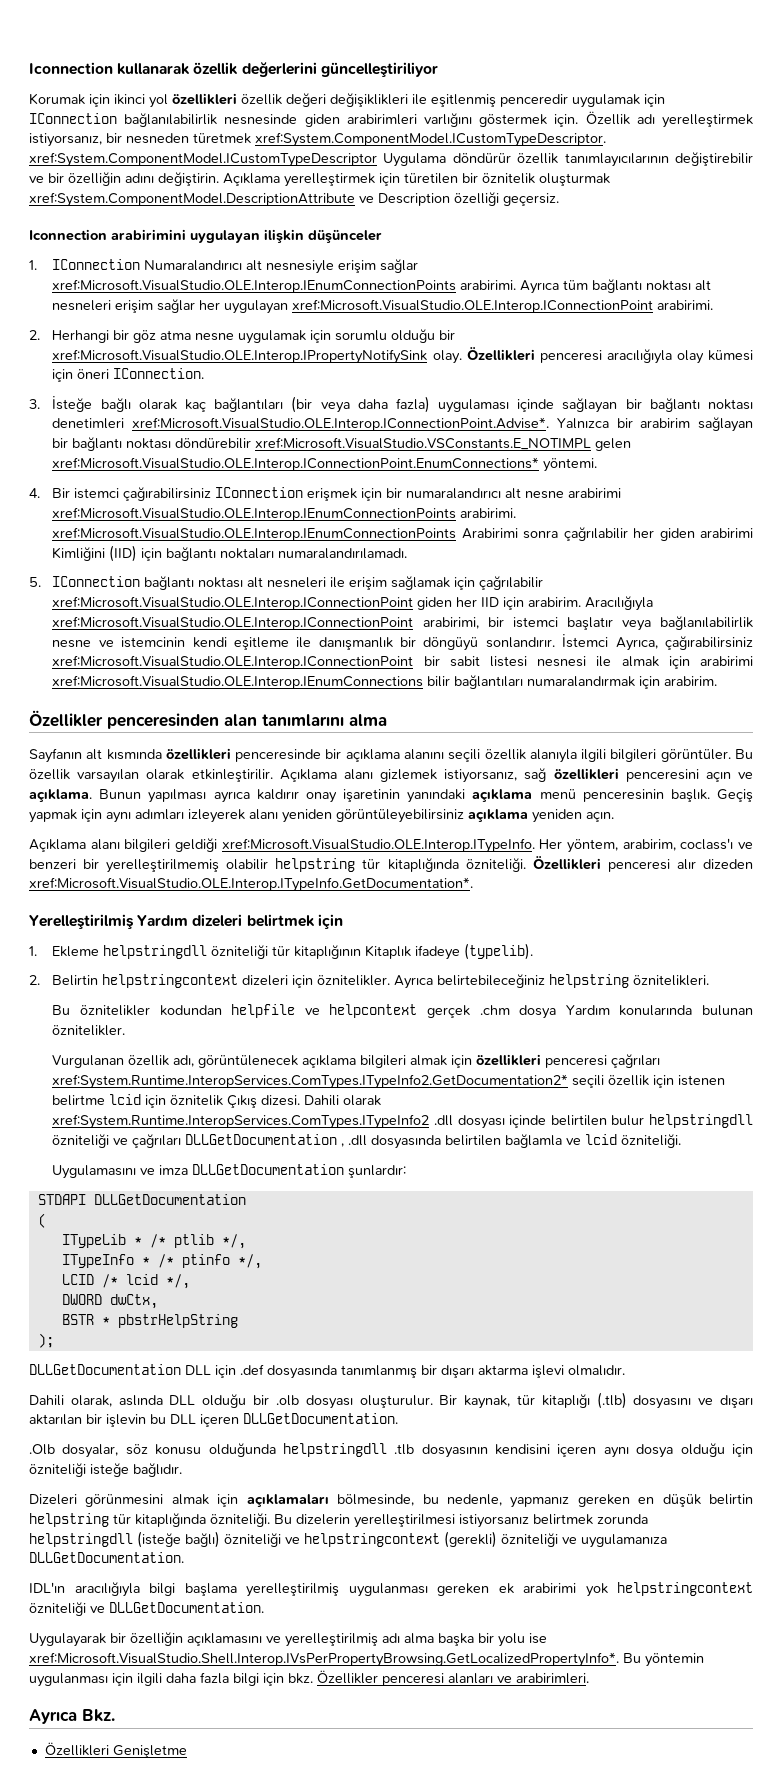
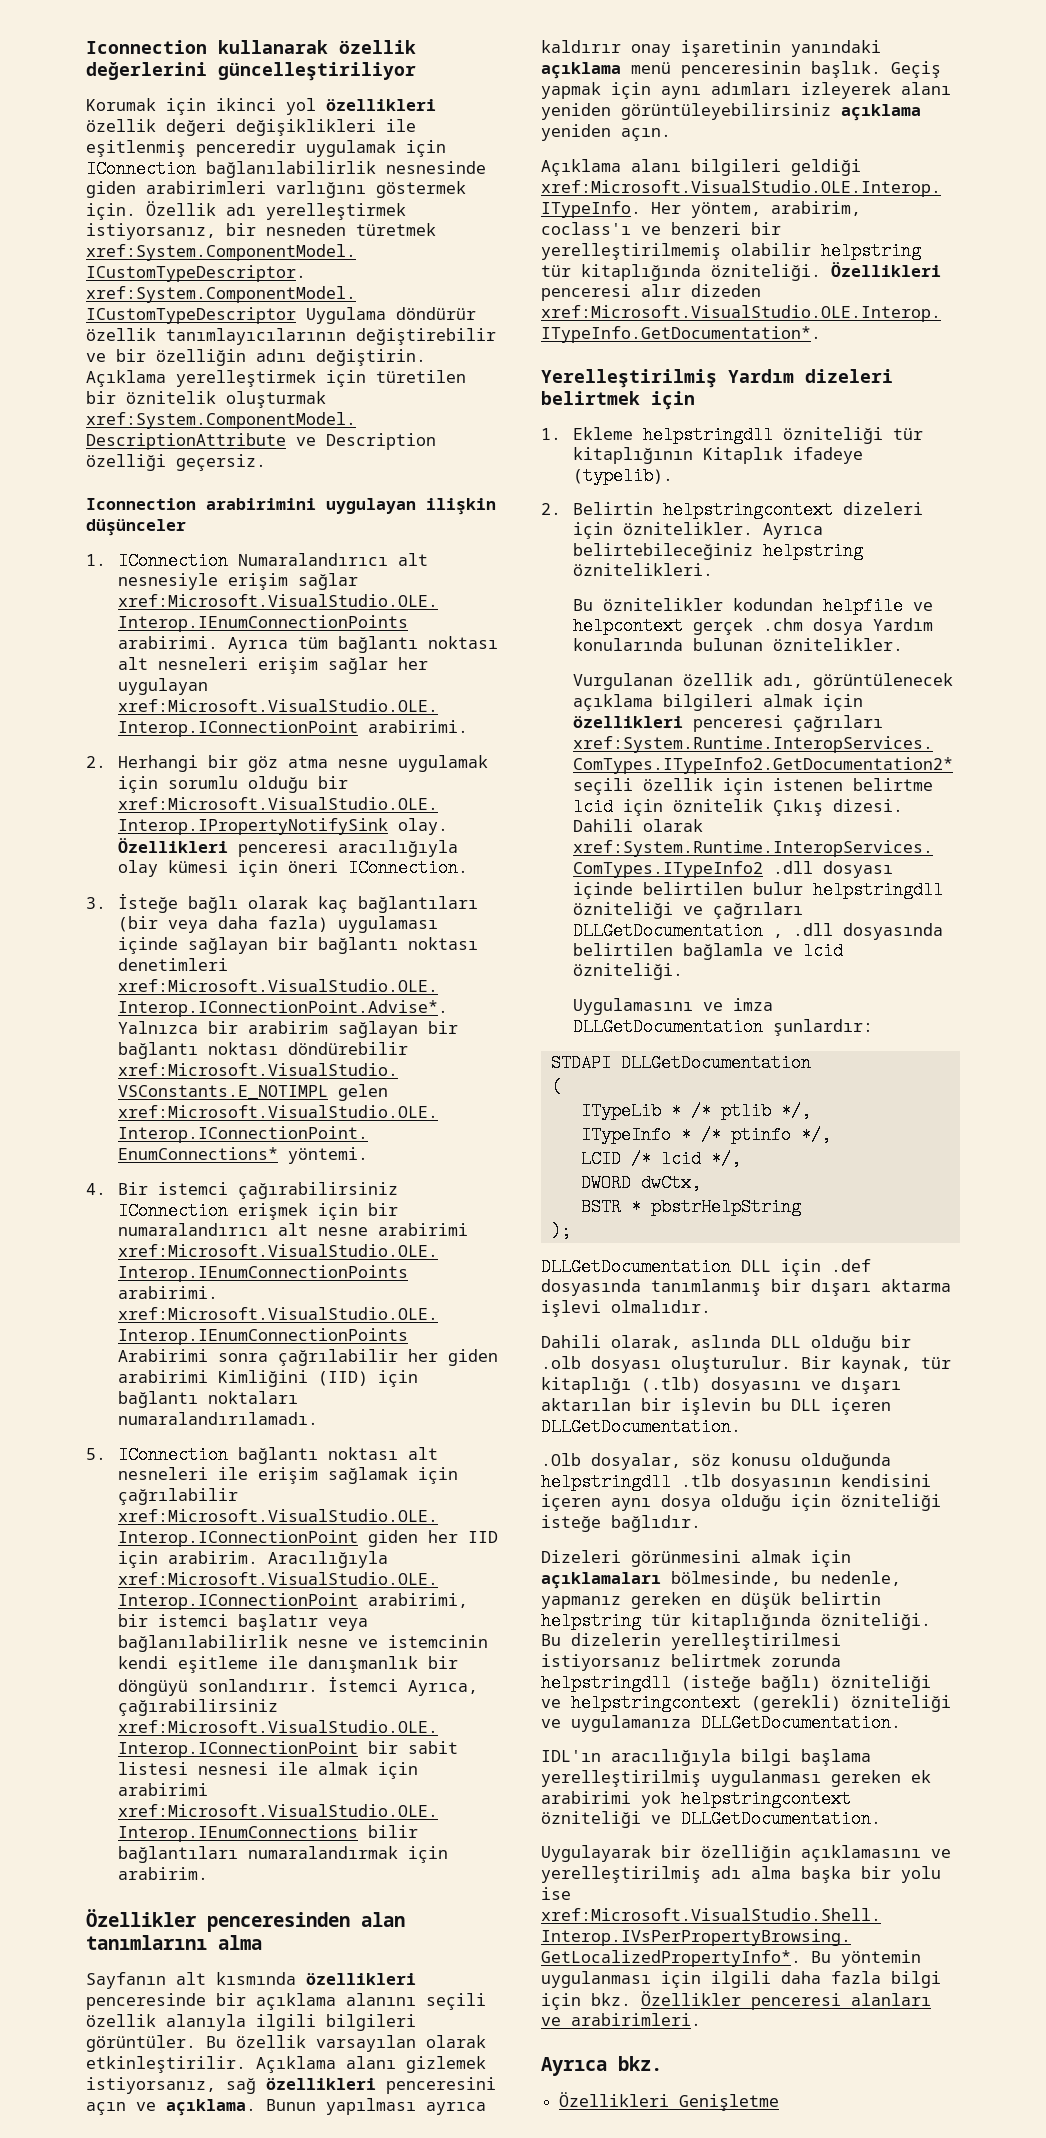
- Ayrıca Bkz.
+ Ayrıca bkz.

